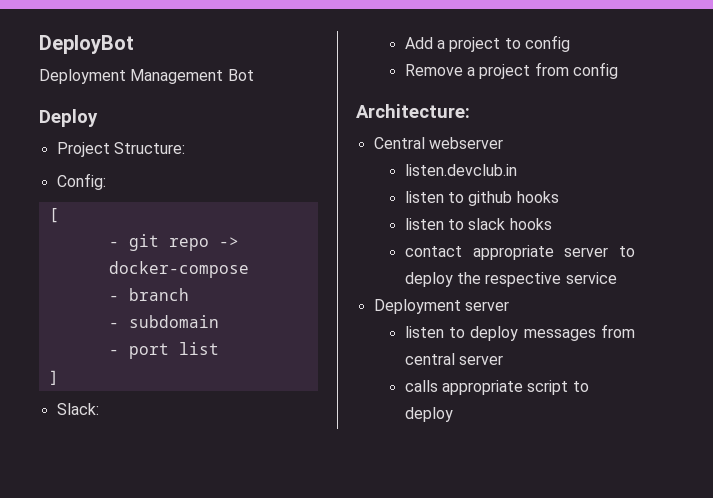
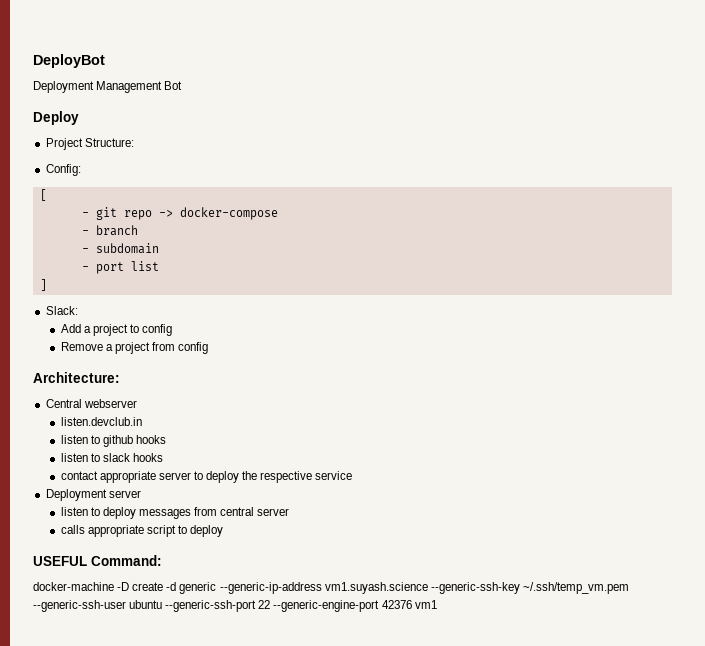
+ USEFUL Command:
+ docker-machine -D create -d generic --generic-ip-address vm1.suyash.science --generic-ssh-key ~/.ssh/temp_vm.pem --generic-ssh-user ubuntu --generic-ssh-port 22 --generic-engine-port 42376 vm1

